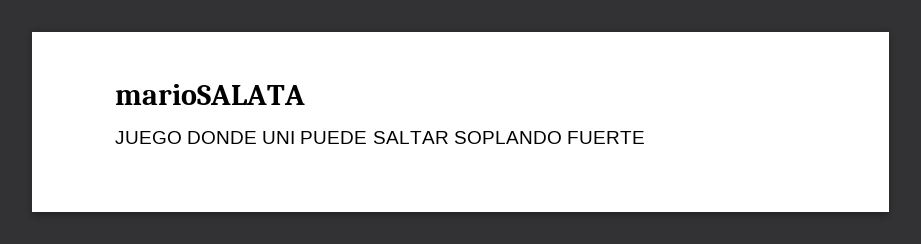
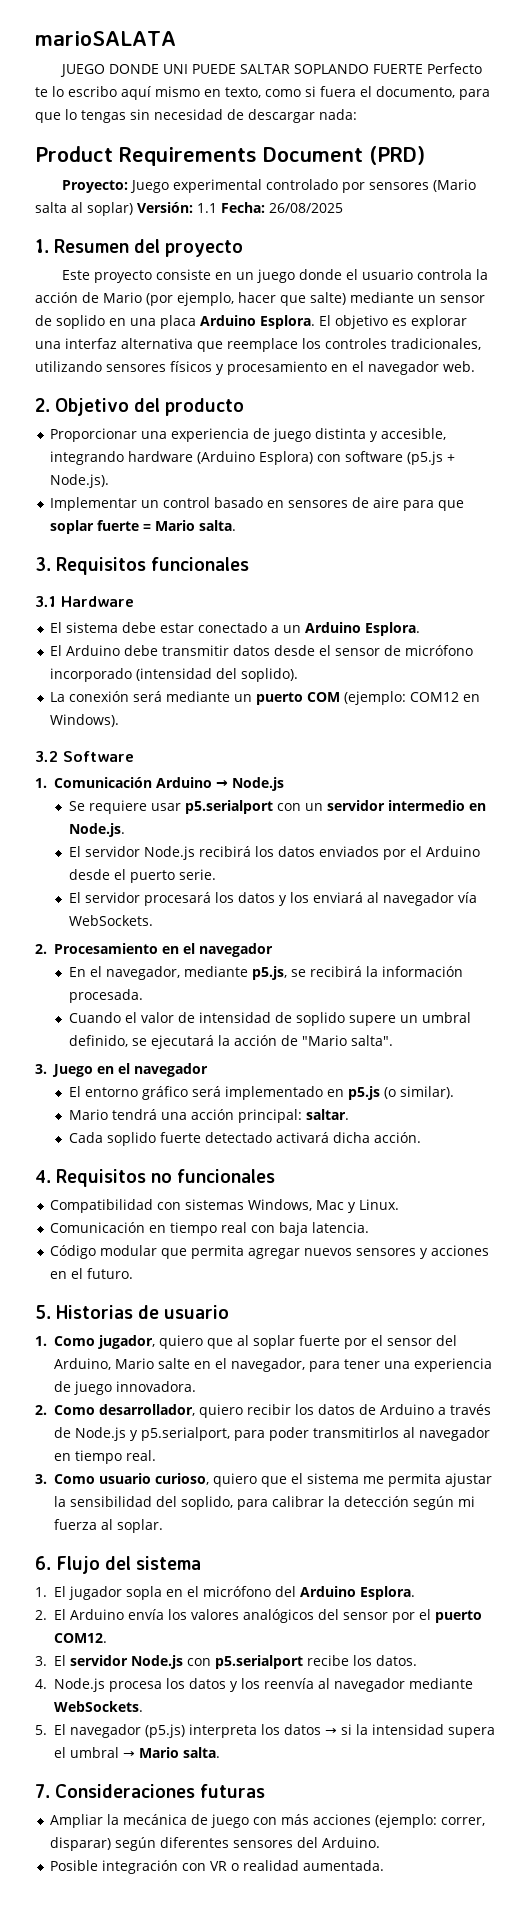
- JUEGO DONDE UNI PUEDE SALTAR SOPLANDO FUERTE
+ JUEGO DONDE UNI PUEDE SALTAR SOPLANDO FUERTE Perfecto te lo escribo aquí mismo en texto, como si fuera el documento, para que lo tengas sin necesidad de descargar nada:
+ Product Requirements Document (PRD)
+ Proyecto: Juego experimental controlado por sensores (Mario salta al soplar) Versión: 1.1 Fecha: 26/08/2025
+ 1. Resumen del proyecto
+ Este proyecto consiste en un juego donde el usuario controla la acción de Mario (por ejemplo, hacer que salte) mediante un sensor de soplido en una placa Arduino Esplora. El objetivo es explorar una interfaz alternativa que reemplace los controles tradicionales, utilizando sensores físicos y procesamiento en el navegador web.
+ 2. Objetivo del producto
+ Proporcionar una experiencia de juego distinta y accesible, integrando hardware (Arduino Esplora) con software (p5.js + Node.js).
+ Implementar un control basado en sensores de aire para que soplar fuerte = Mario salta.
+ 3. Requisitos funcionales
+ 3.1 Hardware
+ El sistema debe estar conectado a un Arduino Esplora.
+ El Arduino debe transmitir datos desde el sensor de micrófono incorporado (intensidad del soplido).
+ La conexión será mediante un puerto COM (ejemplo: COM12 en Windows).
+ 3.2 Software
+ 1. Comunicación Arduino → Node.js
+ Se requiere usar p5.serialport con un servidor intermedio en Node.js.
+ El servidor Node.js recibirá los datos enviados por el Arduino desde el puerto serie.
+ El servidor procesará los datos y los enviará al navegador vía WebSockets.
+ 2. Procesamiento en el navegador
+ En el navegador, mediante p5.js, se recibirá la información procesada.
+ Cuando el valor de intensidad de soplido supere un umbral definido, se ejecutará la acción de "Mario salta".
+ 3. Juego en el navegador
+ El entorno gráfico será implementado en p5.js (o similar).
+ Mario tendrá una acción principal: saltar.
+ Cada soplido fuerte detectado activará dicha acción.
+ 4. Requisitos no funcionales
+ Compatibilidad con sistemas Windows, Mac y Linux.
+ Comunicación en tiempo real con baja latencia.
+ Código modular que permita agregar nuevos sensores y acciones en el futuro.
+ 5. Historias de usuario
+ 1. Como jugador, quiero que al soplar fuerte por el sensor del Arduino, Mario salte en el navegador, para tener una experiencia de juego innovadora.
+ 2. Como desarrollador, quiero recibir los datos de Arduino a través de Node.js y p5.serialport, para poder transmitirlos al navegador en tiempo real.
+ 3. Como usuario curioso, quiero que el sistema me permita ajustar la sensibilidad del soplido, para calibrar la detección según mi fuerza al soplar.
+ 6. Flujo del sistema
+ 1. El jugador sopla en el micrófono del Arduino Esplora.
+ 2. El Arduino envía los valores analógicos del sensor por el puerto COM12.
+ 3. El servidor Node.js con p5.serialport recibe los datos.
+ 4. Node.js procesa los datos y los reenvía al navegador mediante WebSockets.
+ 5. El navegador (p5.js) interpreta los datos → si la intensidad supera el umbral → Mario salta.
+ 7. Consideraciones futuras
+ Ampliar la mecánica de juego con más acciones (ejemplo: correr, disparar) según diferentes sensores del Arduino.
+ Posible integración con VR o realidad aumentada.

